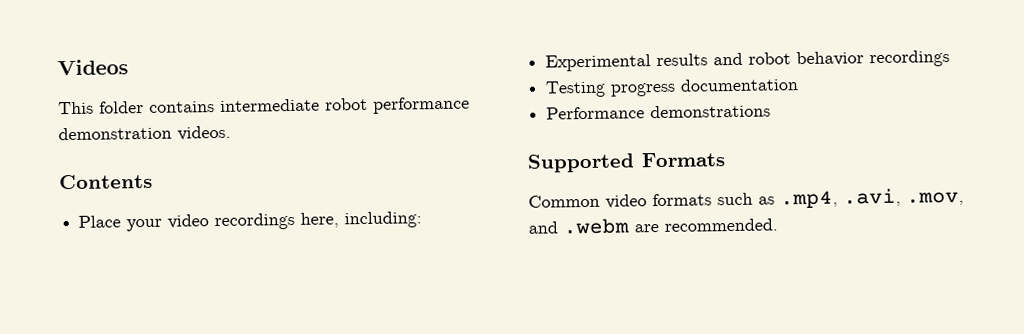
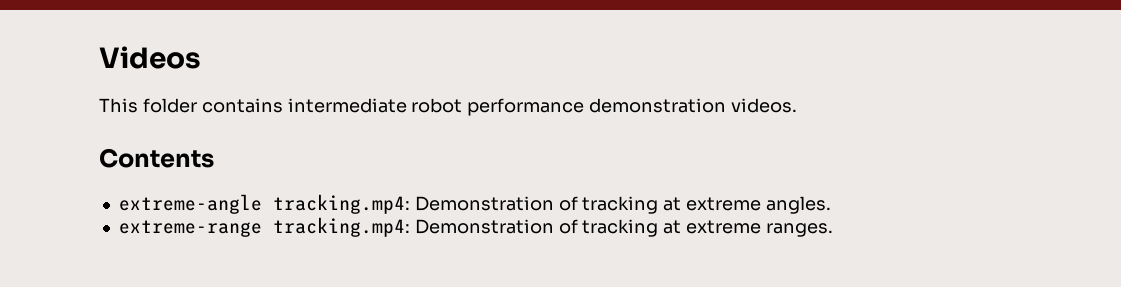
- Place your video recordings here, including:
- Experimental results and robot behavior recordings
- Testing progress documentation
- Performance demonstrations
- Supported Formats
- Common video formats such as .mp4, .avi, .mov, and .webm are recommended.
+ extreme-angle tracking.mp4: Demonstration of tracking at extreme angles.
+ extreme-range tracking.mp4: Demonstration of tracking at extreme ranges.

